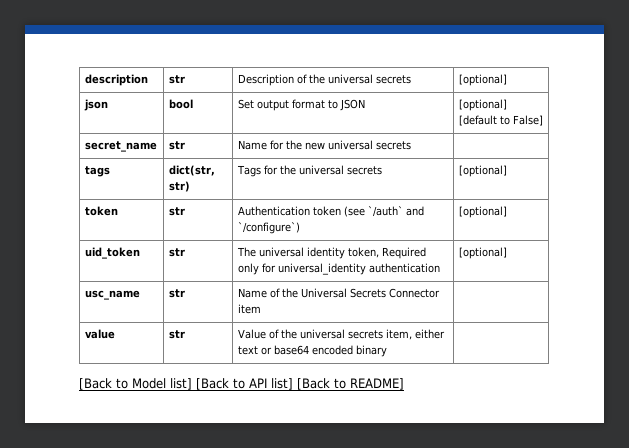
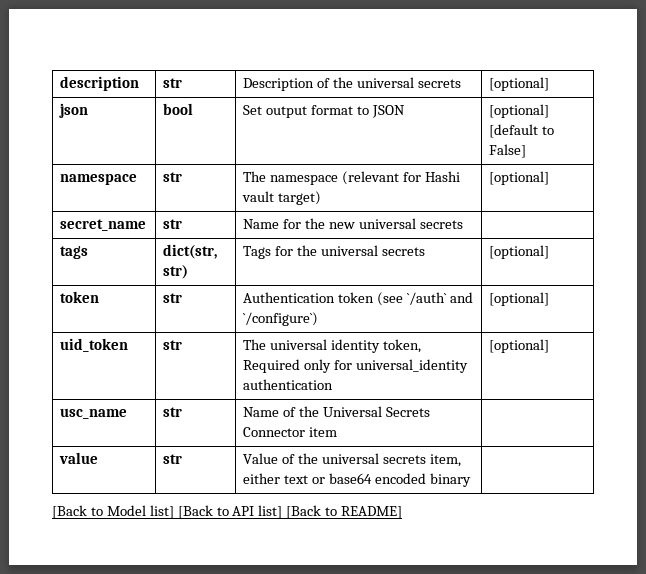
+ namespace | str | The namespace (relevant for Hashi vault target) | [optional]

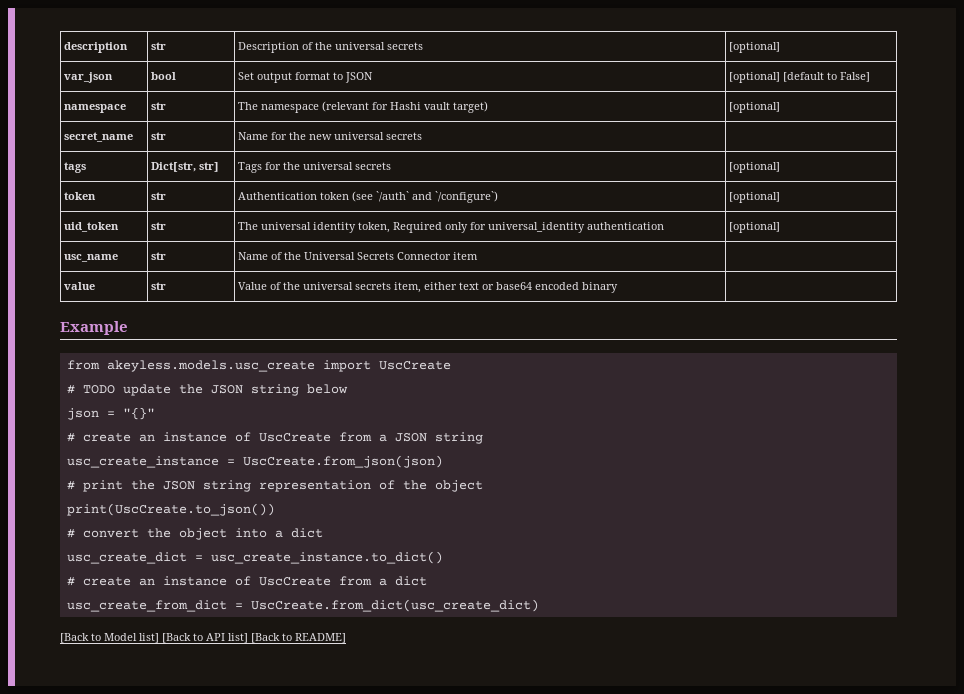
- json | bool | Set output format to JSON | [optional] [default to False]
+ var_json | bool | Set output format to JSON | [optional] [default to False]
- tags | dict(str, str) | Tags for the universal secrets | [optional]
+ tags | Dict[str, str] | Tags for the universal secrets | [optional]
+ Example
+ from akeyless.models.usc_create import UscCreate
+ # TODO update the JSON string below
+ json = "{}"
+ # create an instance of UscCreate from a JSON string
+ usc_create_instance = UscCreate.from_json(json)
+ # print the JSON string representation of the object
+ print(UscCreate.to_json())
+ # convert the object into a dict
+ usc_create_dict = usc_create_instance.to_dict()
+ # create an instance of UscCreate from a dict
+ usc_create_from_dict = UscCreate.from_dict(usc_create_dict)

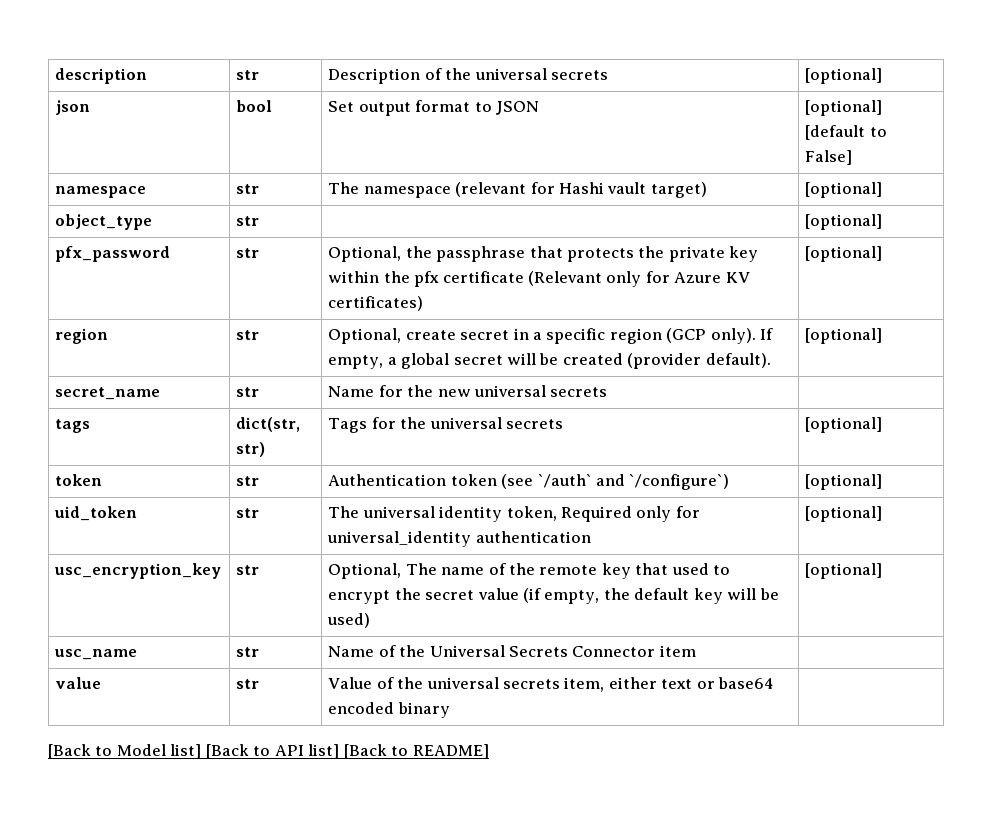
- var_json | bool | Set output format to JSON | [optional] [default to False]
+ json | bool | Set output format to JSON | [optional] [default to False]
+ object_type | str | | [optional]
+ pfx_password | str | Optional, the passphrase that protects the private key within the pfx certificate (Relevant only for Azure KV certificates) | [optional]
+ region | str | Optional, create secret in a specific region (GCP only). If empty, a global secret will be created (provider default). | [optional]
- tags | Dict[str, str] | Tags for the universal secrets | [optional]
+ tags | dict(str, str) | Tags for the universal secrets | [optional]
+ usc_encryption_key | str | Optional, The name of the remote key that used to encrypt the secret value (if empty, the default key will be used) | [optional]
- Example
- from akeyless.models.usc_create import UscCreate
- # TODO update the JSON string below
- json = "{}"
- # create an instance of UscCreate from a JSON string
- usc_create_instance = UscCreate.from_json(json)
- # print the JSON string representation of the object
- print(UscCreate.to_json())
- # convert the object into a dict
- usc_create_dict = usc_create_instance.to_dict()
- # create an instance of UscCreate from a dict
- usc_create_from_dict = UscCreate.from_dict(usc_create_dict)

